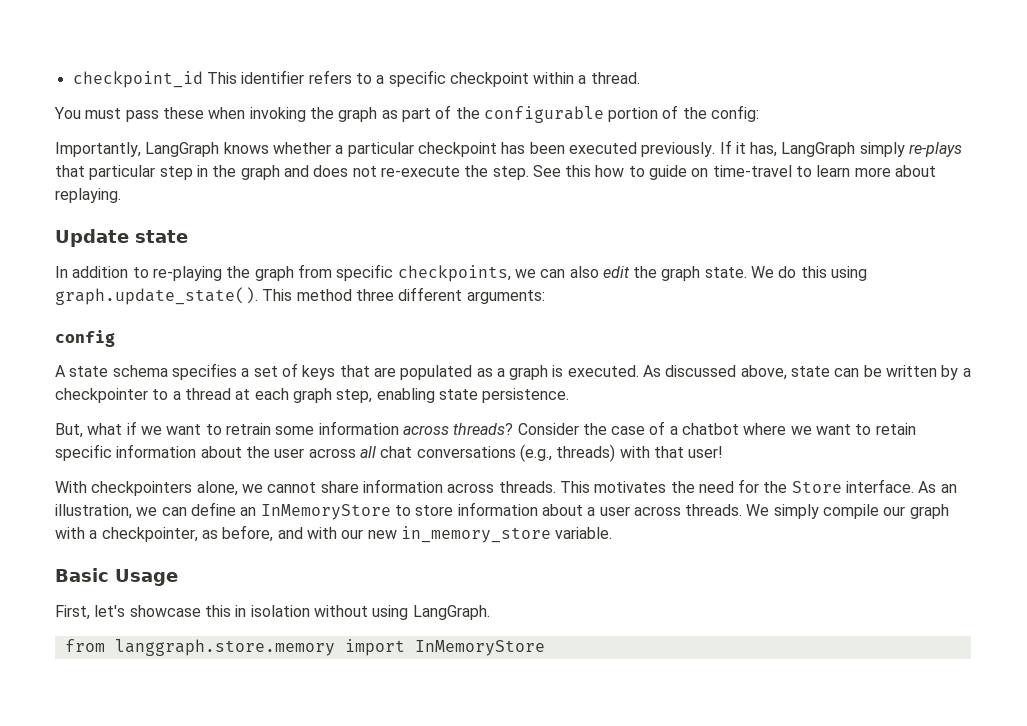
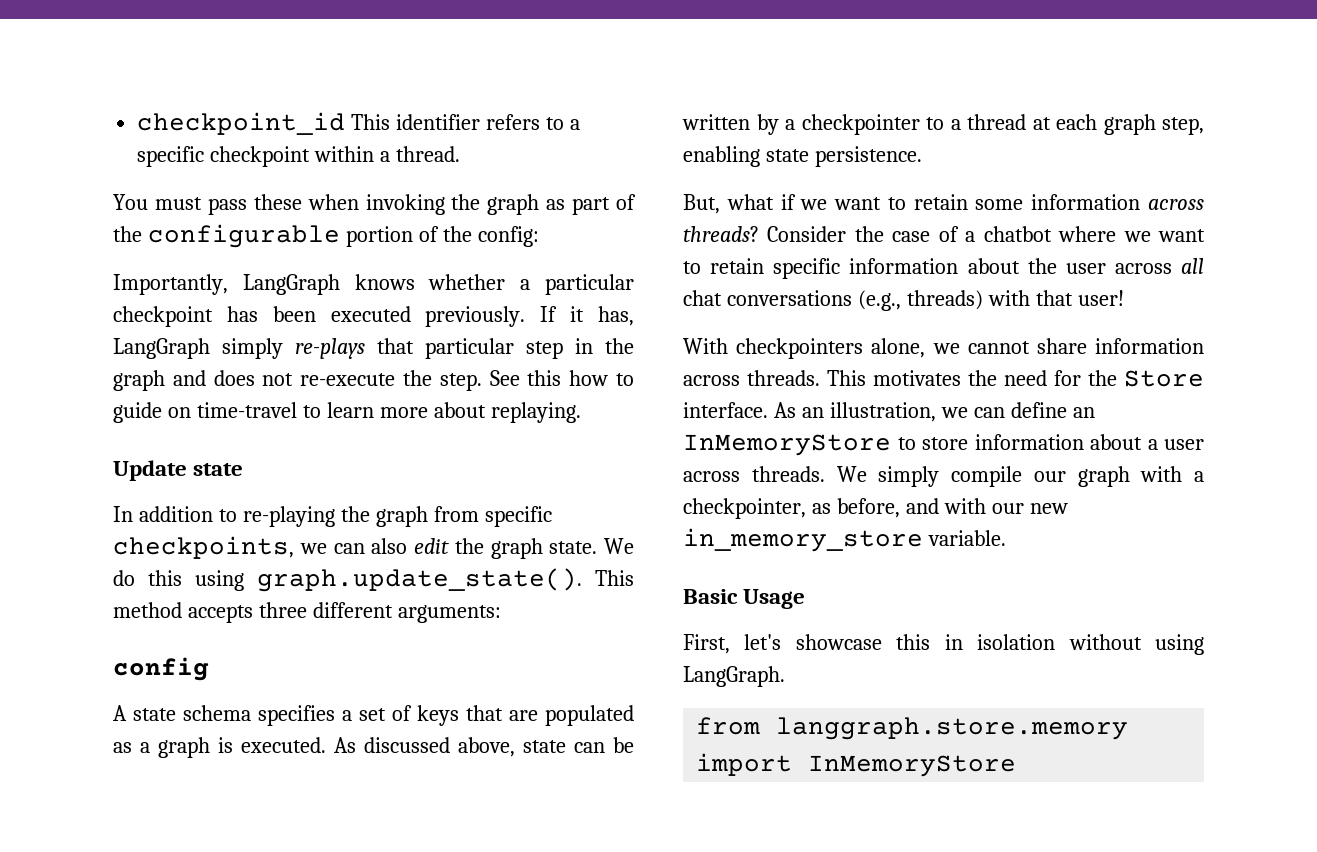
- We do this using graph.update_state(). This method three different arguments:
+ We do this using graph.update_state(). This method accepts three different arguments:
- But, what if we want to retrain some information across threads?
+ But, what if we want to retain some information across threads?

